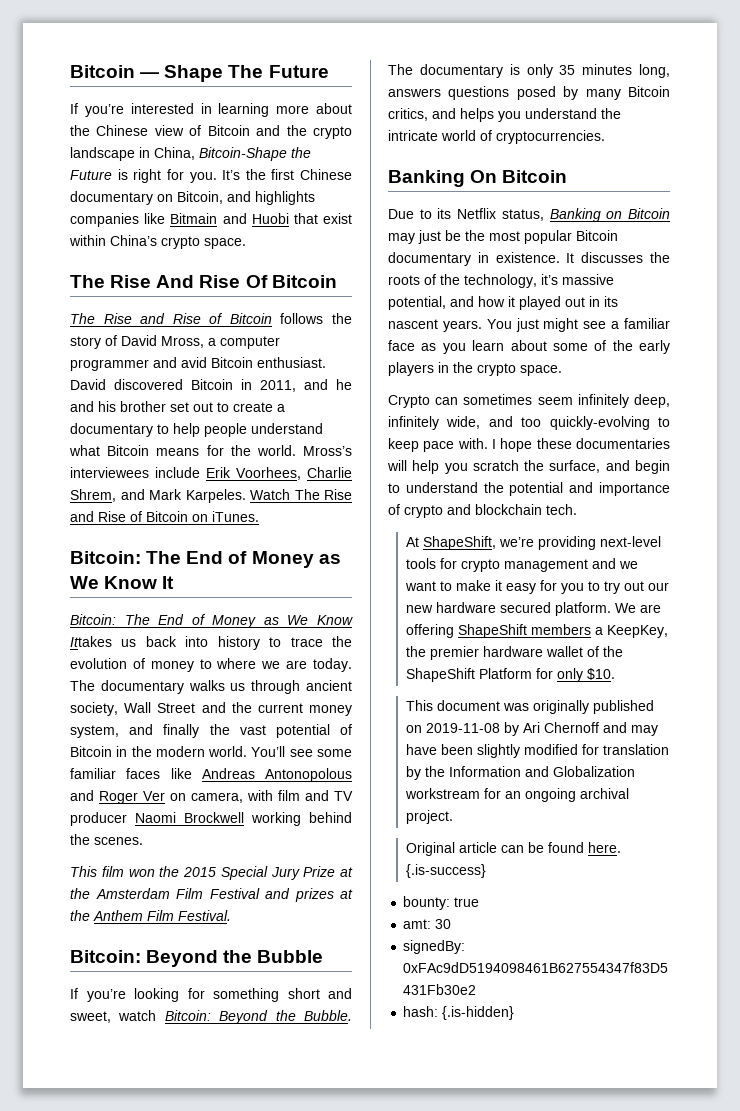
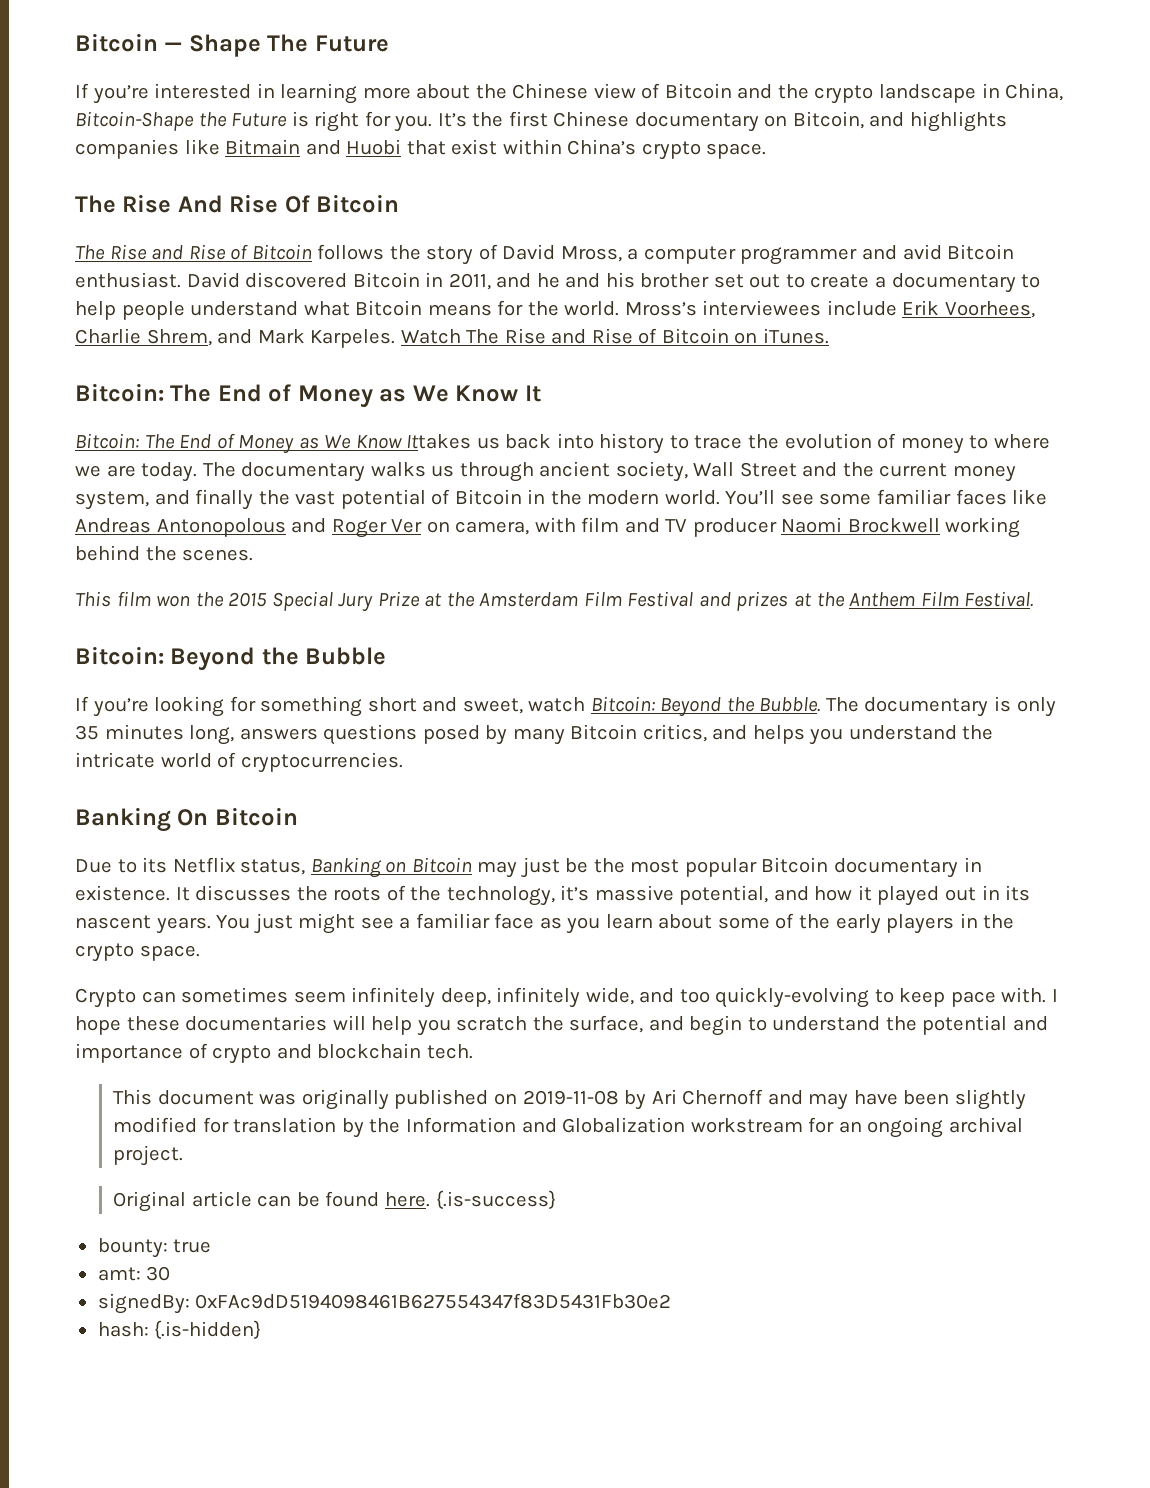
- At ShapeShift, we’re providing next-level tools for crypto management and we want to make it easy for you to try out our new hardware secured platform. We are offering ShapeShift members a KeepKey, the premier hardware wallet of the ShapeShift Platform for only $10.

